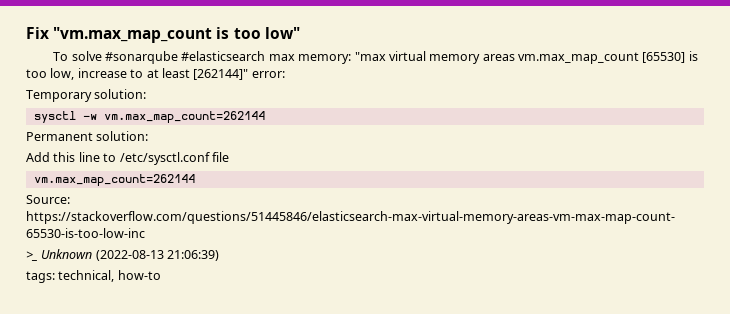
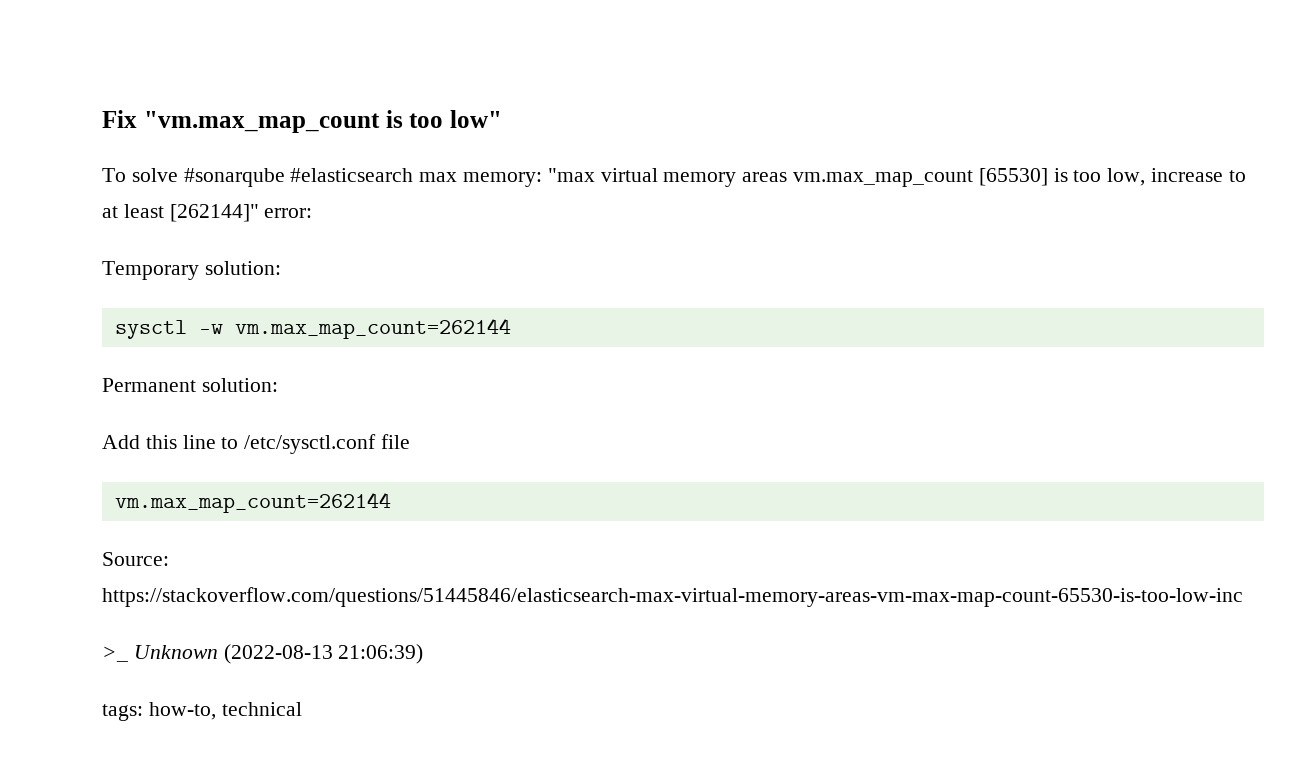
- tags: technical, how-to
+ tags: how-to, technical

